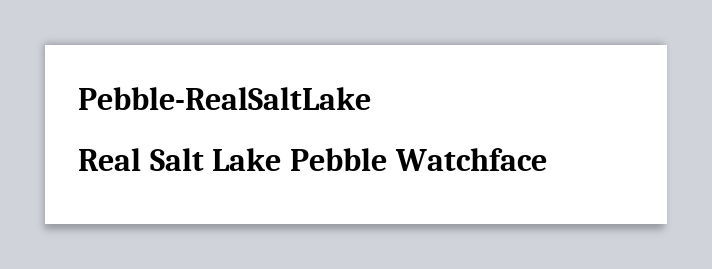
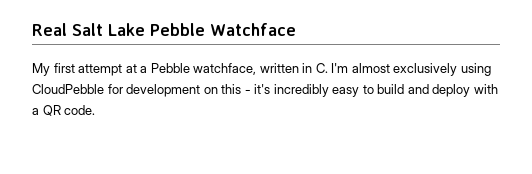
- Pebble-RealSaltLake
+ My first attempt at a Pebble watchface, written in C. I'm almost exclusively using CloudPebble for development on this - it's incredibly easy to build and deploy with a QR code.

